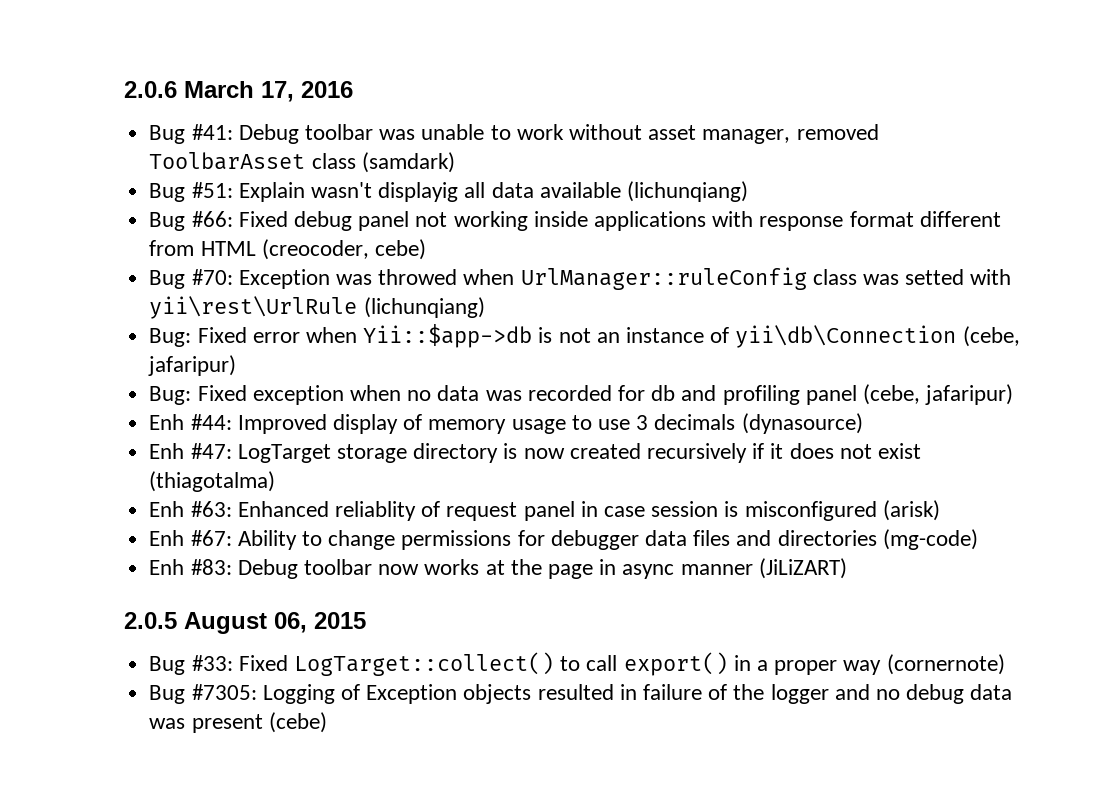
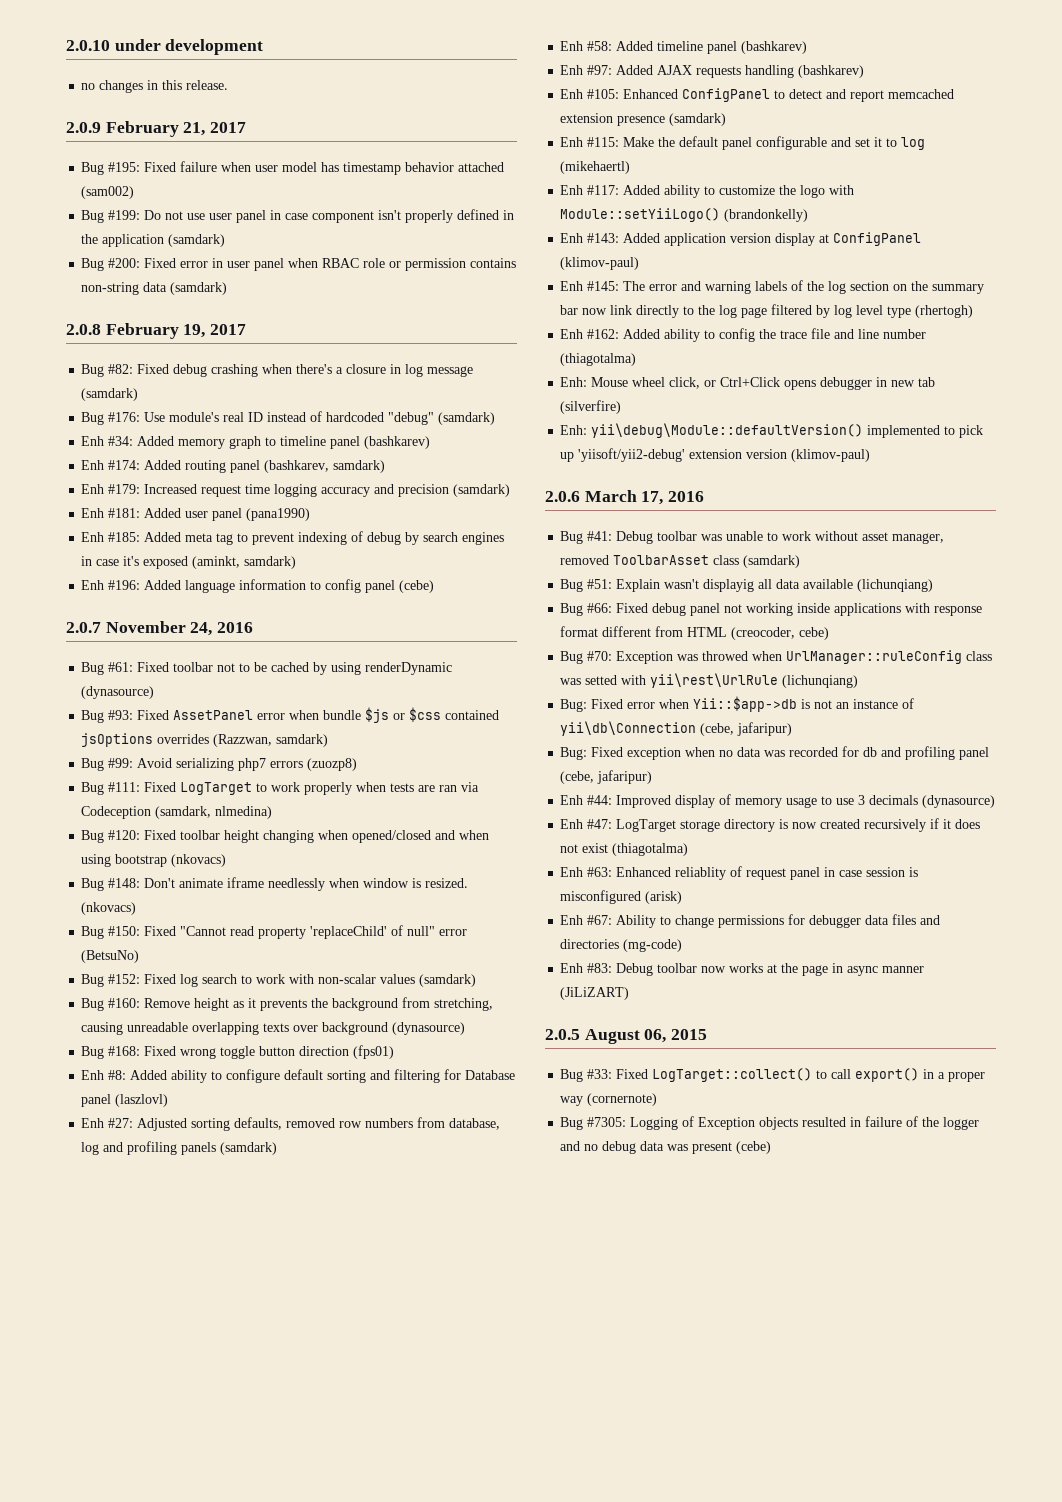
+ 2.0.10 under development
+ no changes in this release.
+ 2.0.9 February 21, 2017
+ Bug #195: Fixed failure when user model has timestamp behavior attached (sam002)
+ Bug #199: Do not use user panel in case component isn't properly defined in the application (samdark)
+ Bug #200: Fixed error in user panel when RBAC role or permission contains non-string data (samdark)
+ 2.0.8 February 19, 2017
+ Bug #82: Fixed debug crashing when there's a closure in log message (samdark)
+ Bug #176: Use module's real ID instead of hardcoded "debug" (samdark)
+ Enh #34: Added memory graph to timeline panel (bashkarev)
+ Enh #174: Added routing panel (bashkarev, samdark)
+ Enh #179: Increased request time logging accuracy and precision (samdark)
+ Enh #181: Added user panel (pana1990)
+ Enh #185: Added meta tag to prevent indexing of debug by search engines in case it's exposed (aminkt, samdark)
+ Enh #196: Added language information to config panel (cebe)
+ 2.0.7 November 24, 2016
+ Bug #61: Fixed toolbar not to be cached by using renderDynamic (dynasource)
+ Bug #93: Fixed AssetPanel error when bundle $js or $css contained jsOptions overrides (Razzwan, samdark)
+ Bug #99: Avoid serializing php7 errors (zuozp8)
+ Bug #111: Fixed LogTarget to work properly when tests are ran via Codeception (samdark, nlmedina)
+ Bug #120: Fixed toolbar height changing when opened/closed and when using bootstrap (nkovacs)
+ Bug #148: Don't animate iframe needlessly when window is resized. (nkovacs)
+ Bug #150: Fixed "Cannot read property 'replaceChild' of null" error (BetsuNo)
+ Bug #152: Fixed log search to work with non-scalar values (samdark)
+ Bug #160: Remove height as it prevents the background from stretching, causing unreadable overlapping texts over background (dynasource)
+ Bug #168: Fixed wrong toggle button direction (fps01)
+ Enh #8: Added ability to configure default sorting and filtering for Database panel (laszlovl)
+ Enh #27: Adjusted sorting defaults, removed row numbers from database, log and profiling panels (samdark)
+ Enh #58: Added timeline panel (bashkarev)
+ Enh #97: Added AJAX requests handling (bashkarev)
+ Enh #105: Enhanced ConfigPanel to detect and report memcached extension presence (samdark)
+ Enh #115: Make the default panel configurable and set it to log (mikehaertl)
+ Enh #117: Added ability to customize the logo with Module::setYiiLogo() (brandonkelly)
+ Enh #143: Added application version display at ConfigPanel (klimov-paul)
+ Enh #145: The error and warning labels of the log section on the summary bar now link directly to the log page filtered by log level type (rhertogh)
+ Enh #162: Added ability to config the trace file and line number (thiagotalma)
+ Enh: Mouse wheel click, or Ctrl+Click opens debugger in new tab (silverfire)
+ Enh: yii\debug\Module::defaultVersion() implemented to pick up 'yiisoft/yii2-debug' extension version (klimov-paul)

